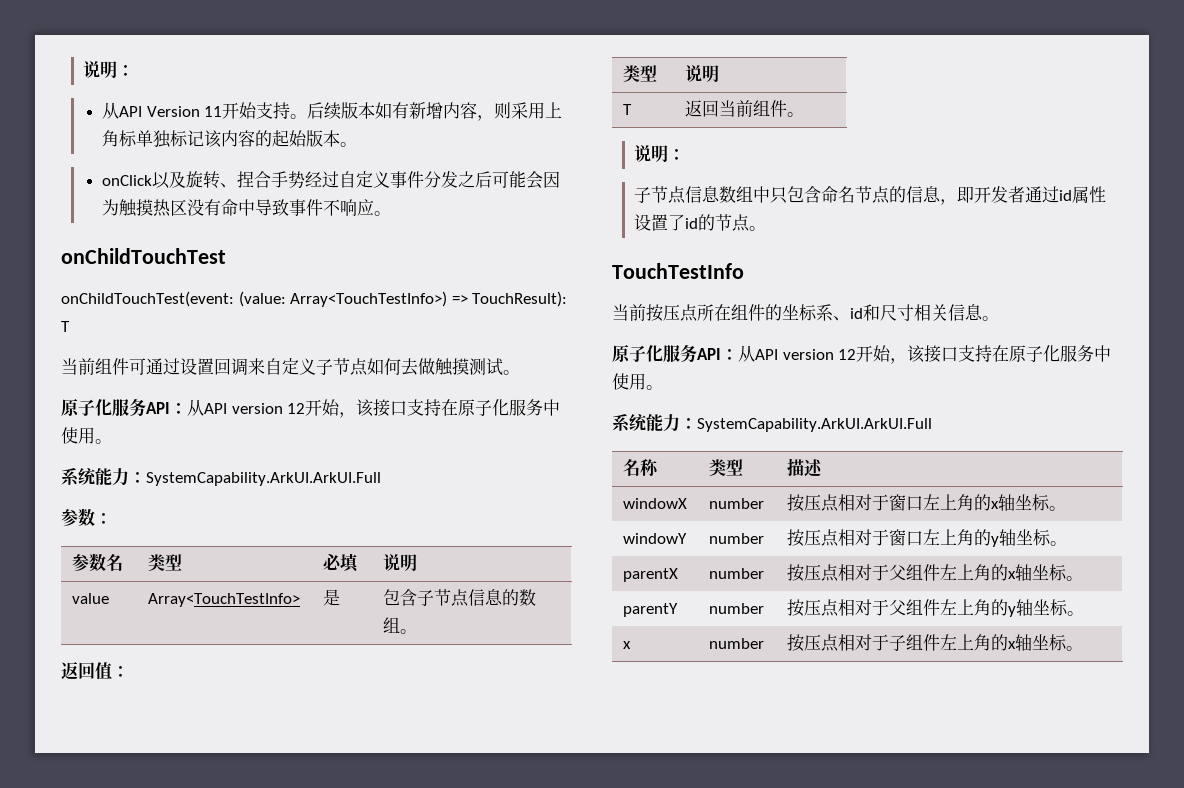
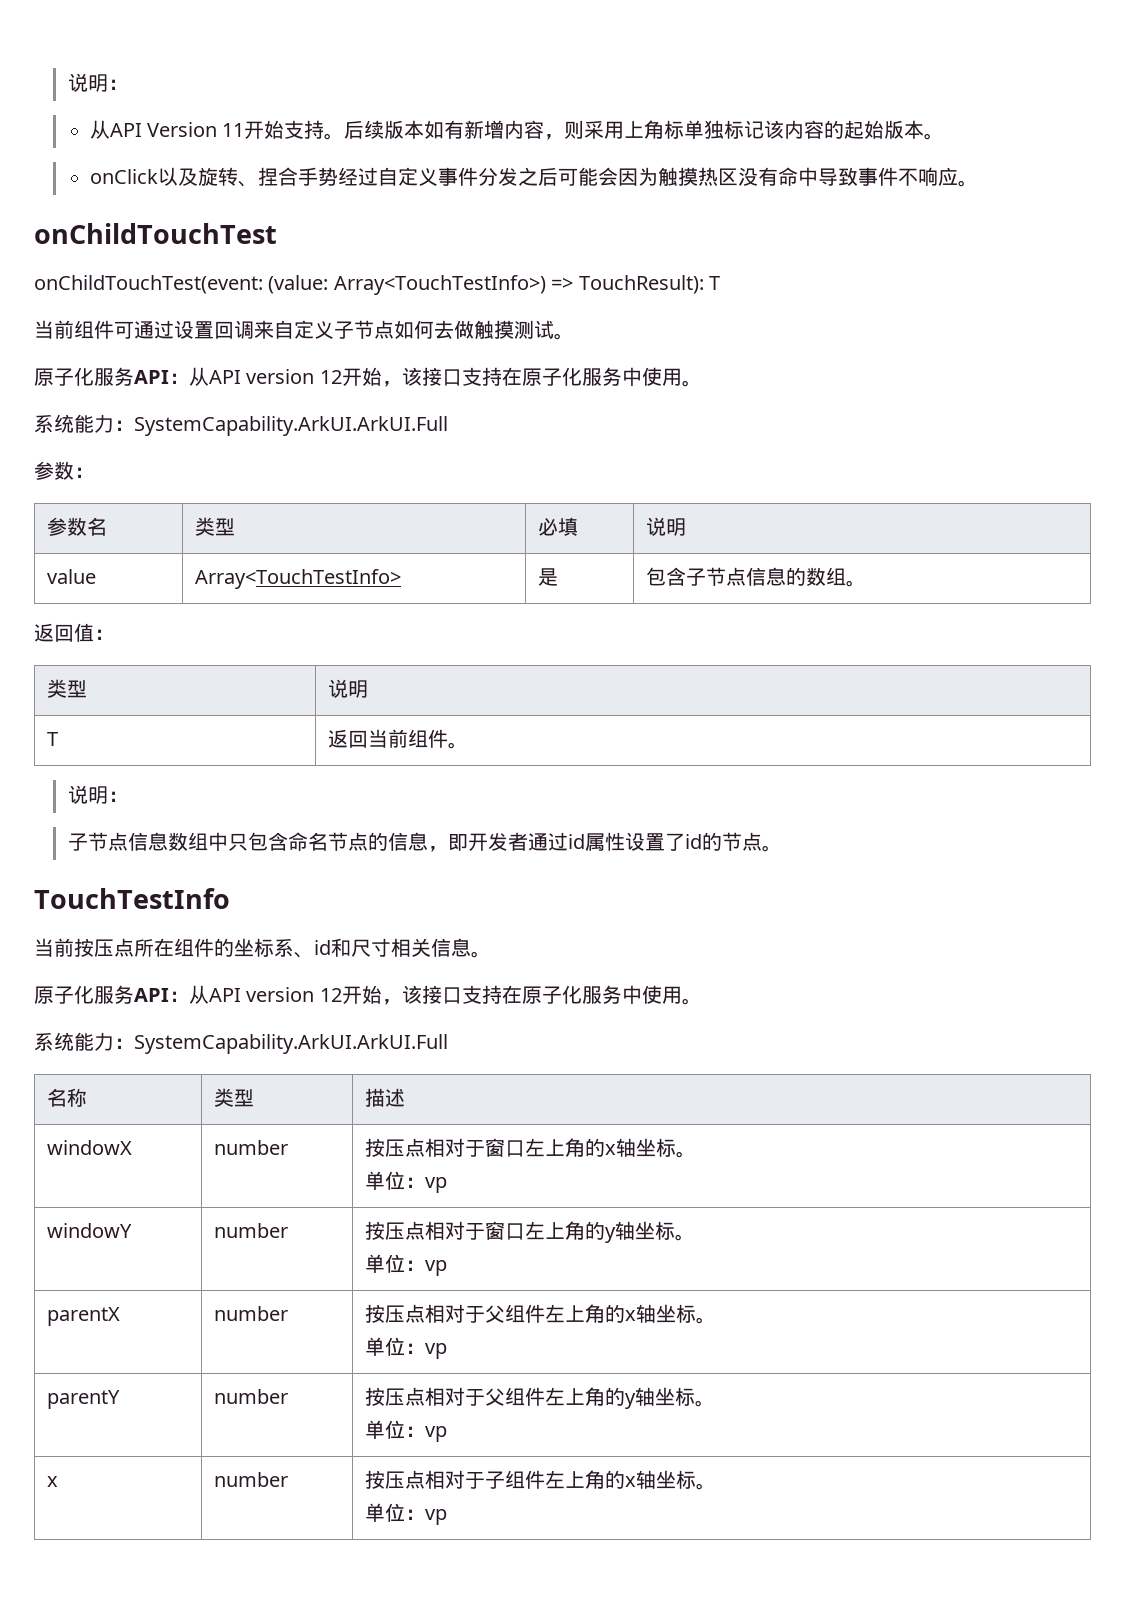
  windowX | number | 按压点相对于窗口左上角的x轴坐标。
+ 单位：vp
  windowY | number | 按压点相对于窗口左上角的y轴坐标。
+ 单位：vp
  parentX | number | 按压点相对于父组件左上角的x轴坐标。
+ 单位：vp
  parentY | number | 按压点相对于父组件左上角的y轴坐标。
+ 单位：vp
  x | number | 按压点相对于子组件左上角的x轴坐标。
+ 单位：vp

